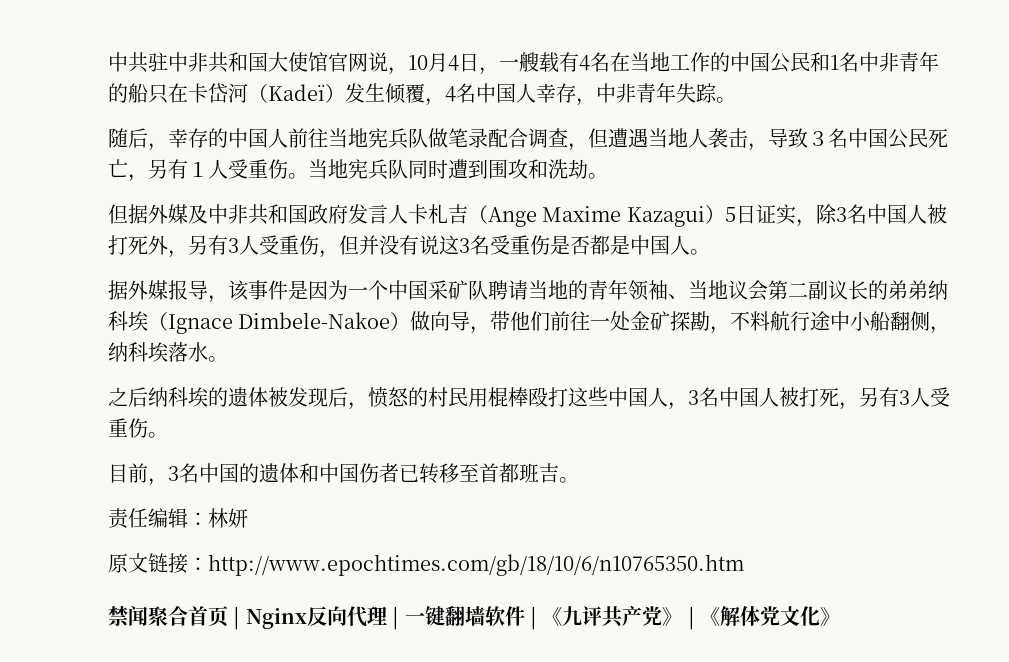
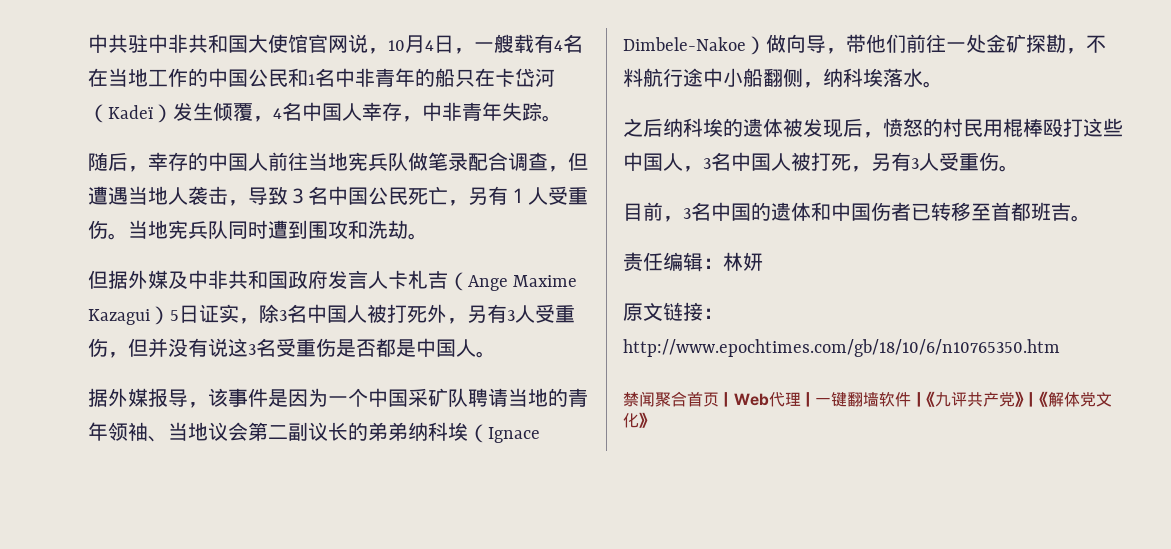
- 禁闻聚合首页 | Nginx反向代理 | 一键翻墙软件 | 《九评共产党》 | 《解体党文化》
+ 禁闻聚合首页 | Web代理 | 一键翻墙软件 | 《九评共产党》 | 《解体党文化》

